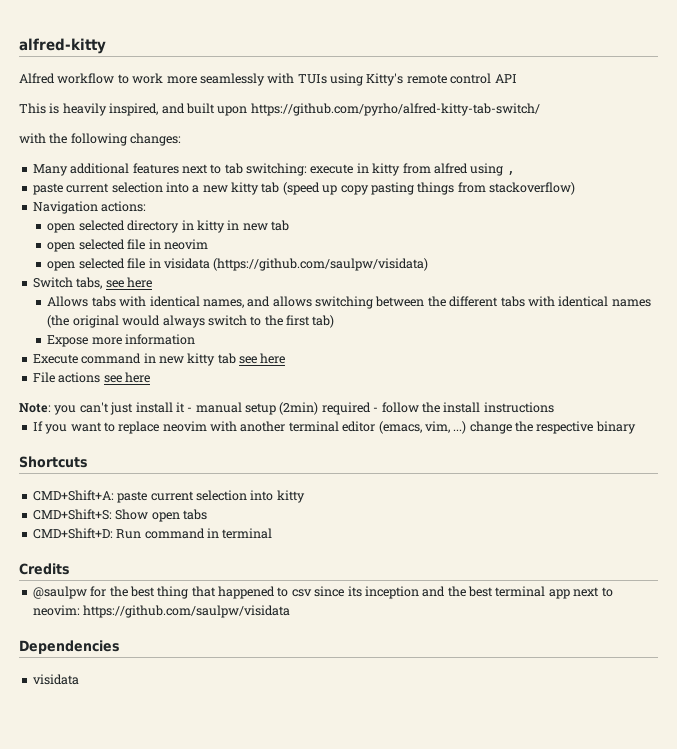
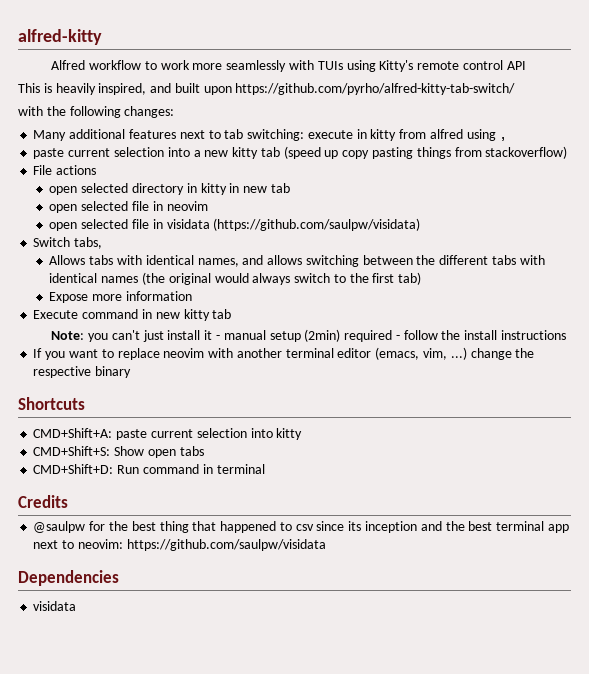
- Navigation actions:
+ File actions
- Switch tabs, see here
+ Switch tabs,
- Execute command in new kitty tab see here
- File actions see here
+ Execute command in new kitty tab

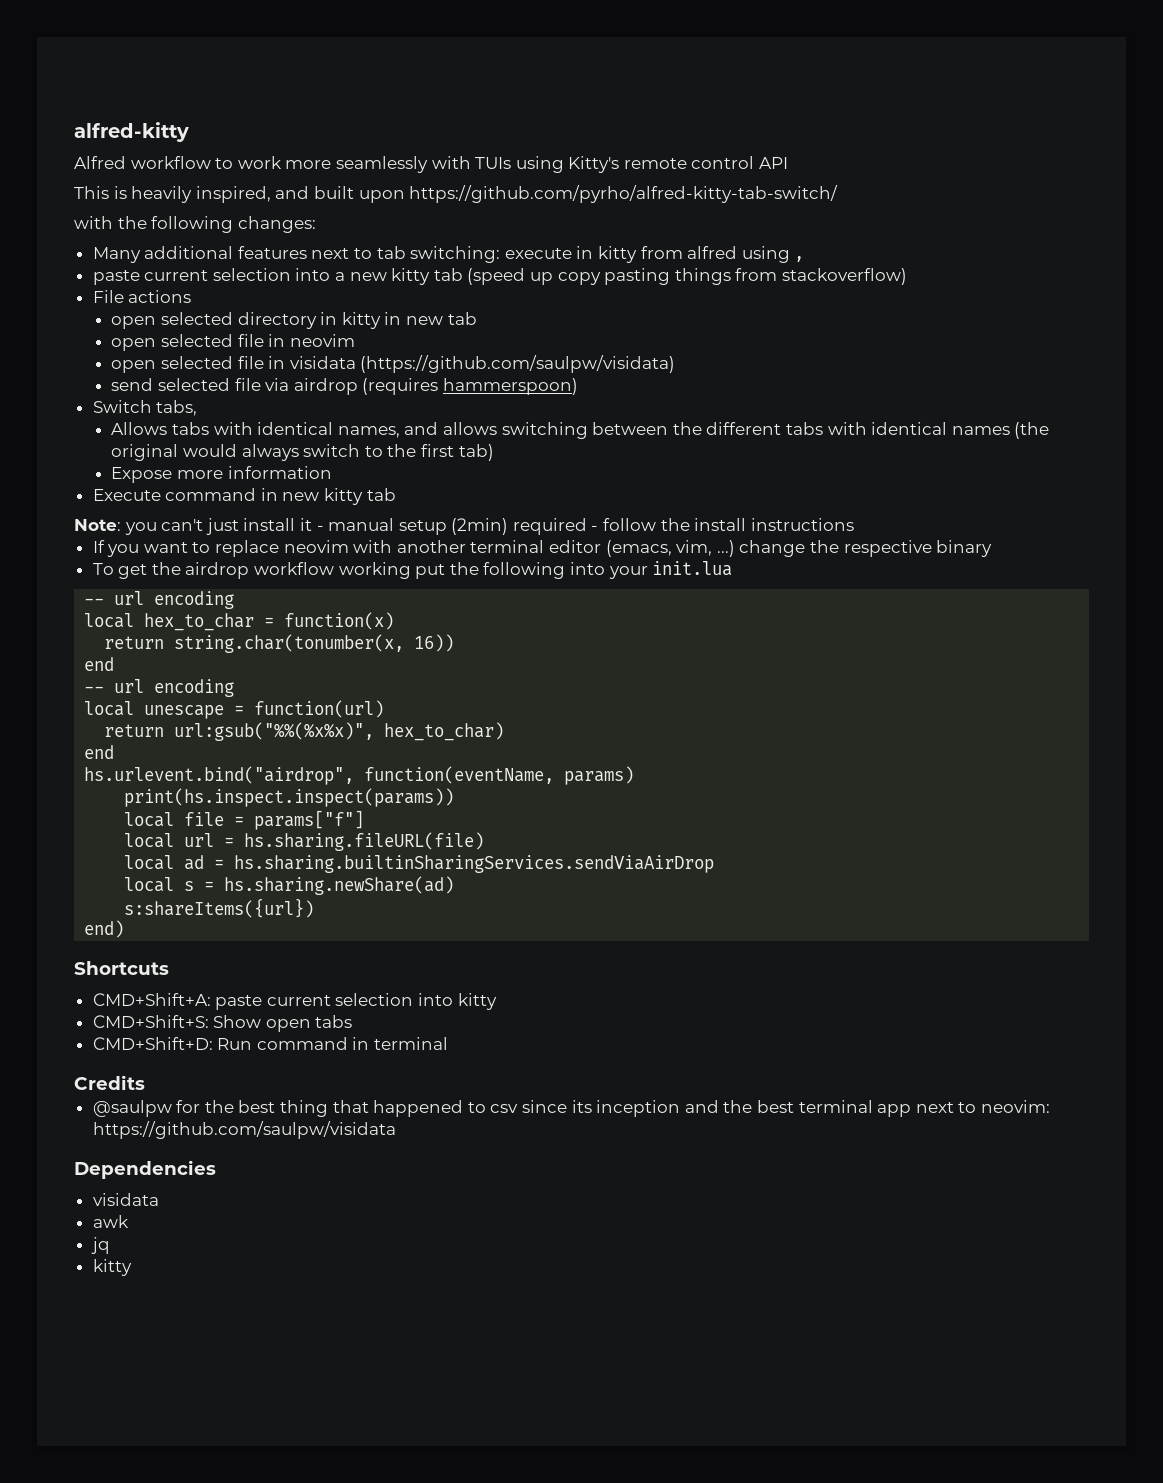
+ send selected file via airdrop (requires hammerspoon)
+ To get the airdrop workflow working put the following into your init.lua
+ -- url encoding
+ local hex_to_char = function(x)
+ return string.char(tonumber(x, 16))
+ end
+ -- url encoding
+ local unescape = function(url)
+ return url:gsub("%%(%x%x)", hex_to_char)
+ end
+ hs.urlevent.bind("airdrop", function(eventName, params)
+ print(hs.inspect.inspect(params))
+ local file = params["f"]
+ local url = hs.sharing.fileURL(file)
+ local ad = hs.sharing.builtinSharingServices.sendViaAirDrop
+ local s = hs.sharing.newShare(ad)
+ s:shareItems({url})
+ end)
+ awk
+ jq
+ kitty

